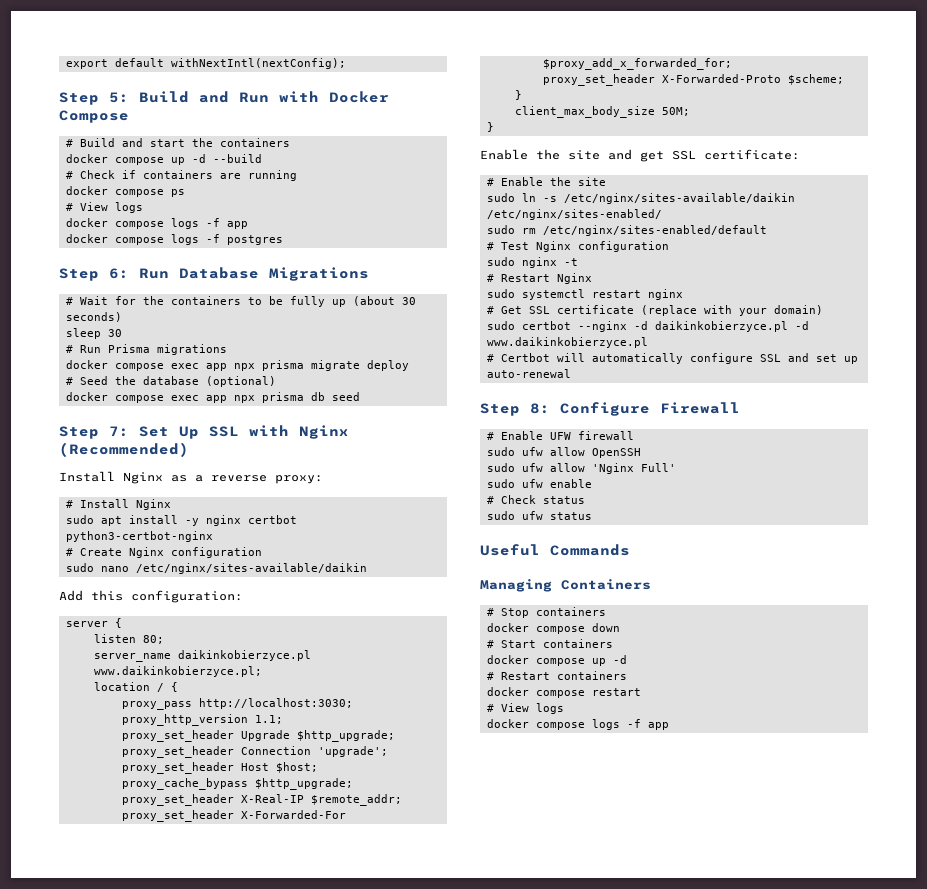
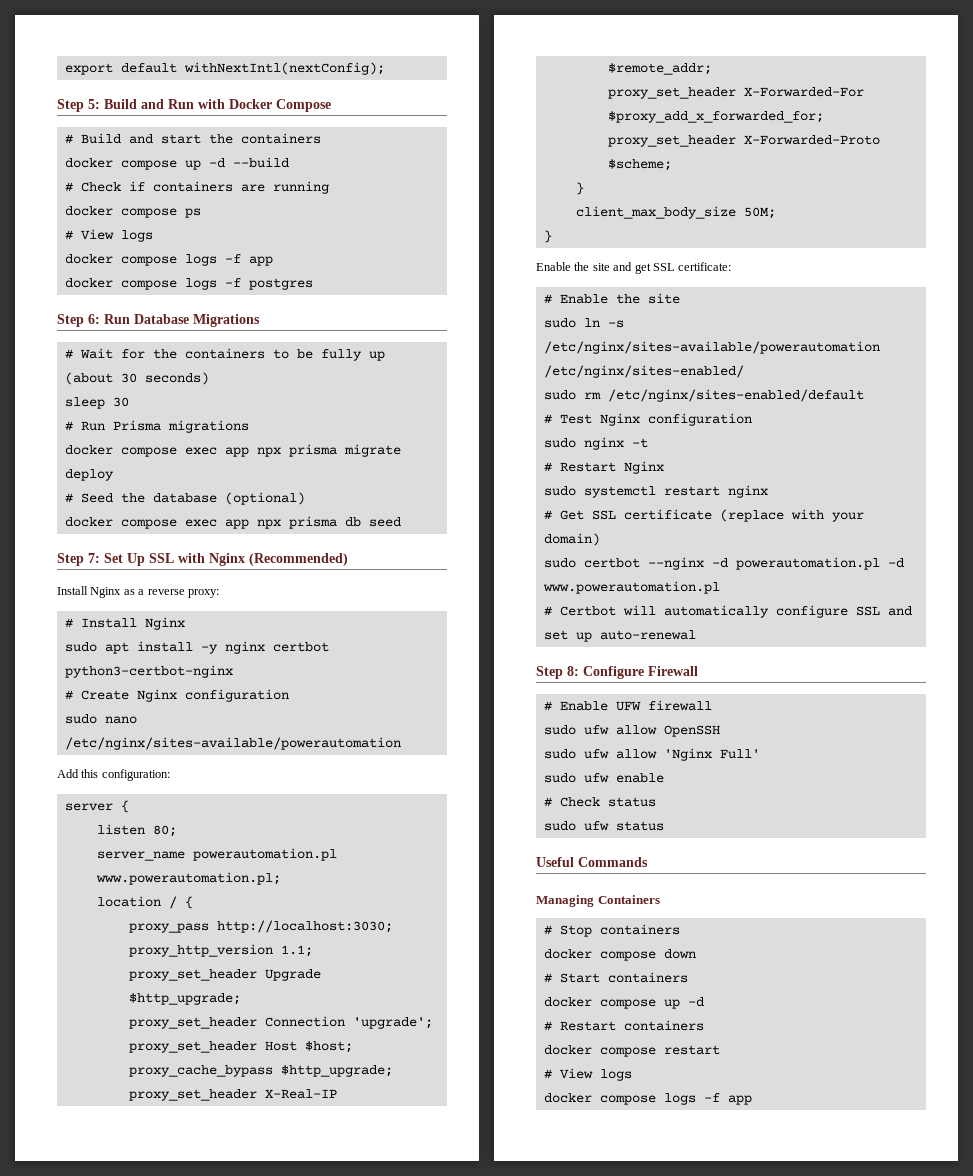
- sudo nano /etc/nginx/sites-available/daikin
+ sudo nano /etc/nginx/sites-available/powerautomation
- server_name daikinkobierzyce.pl www.daikinkobierzyce.pl;
+ server_name powerautomation.pl www.powerautomation.pl;
- sudo ln -s /etc/nginx/sites-available/daikin /etc/nginx/sites-enabled/
+ sudo ln -s /etc/nginx/sites-available/powerautomation /etc/nginx/sites-enabled/
- sudo certbot --nginx -d daikinkobierzyce.pl -d www.daikinkobierzyce.pl
+ sudo certbot --nginx -d powerautomation.pl -d www.powerautomation.pl

